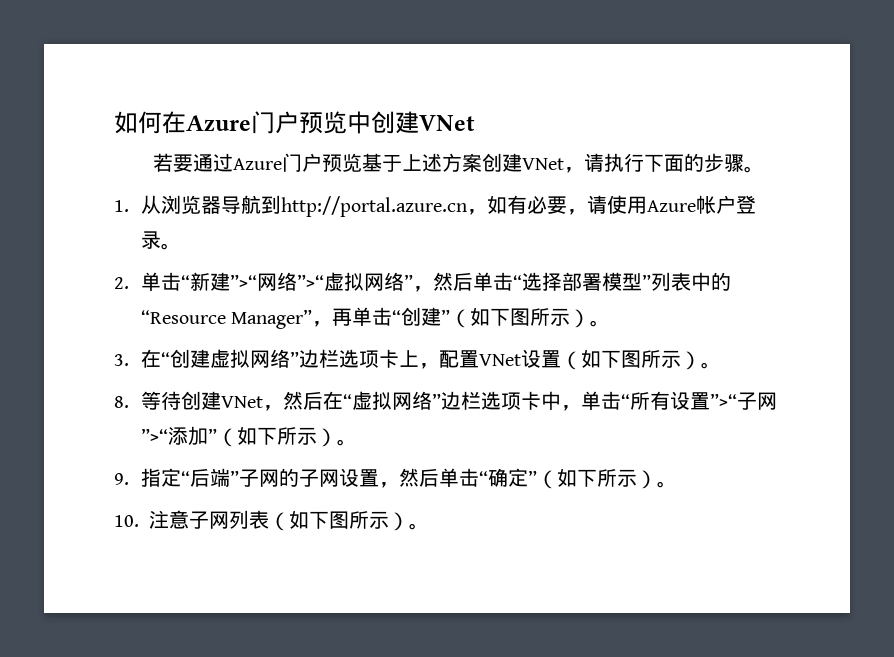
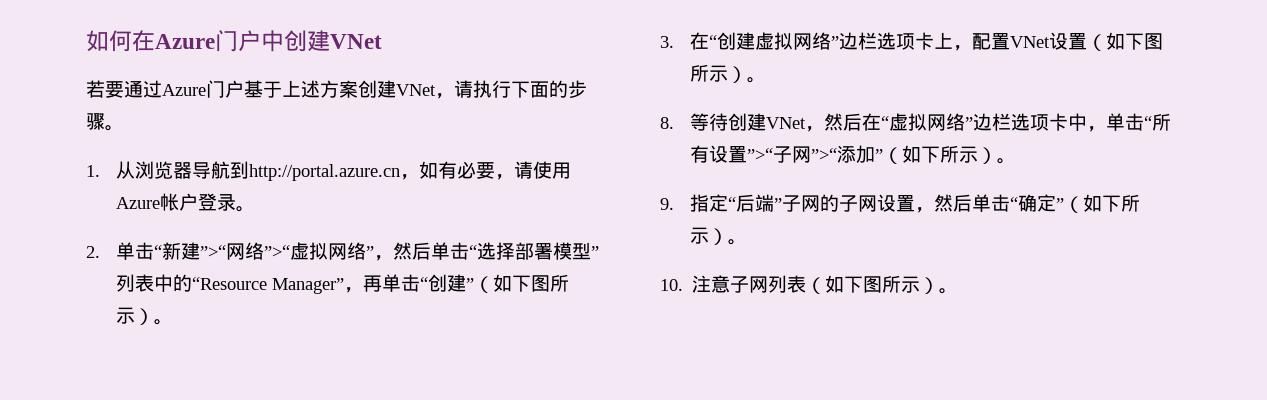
- 如何在Azure门户预览中创建VNet
+ 如何在Azure门户中创建VNet
- 若要通过Azure门户预览基于上述方案创建VNet，请执行下面的步骤。
+ 若要通过Azure门户基于上述方案创建VNet，请执行下面的步骤。

